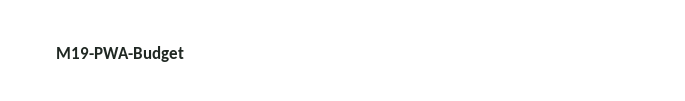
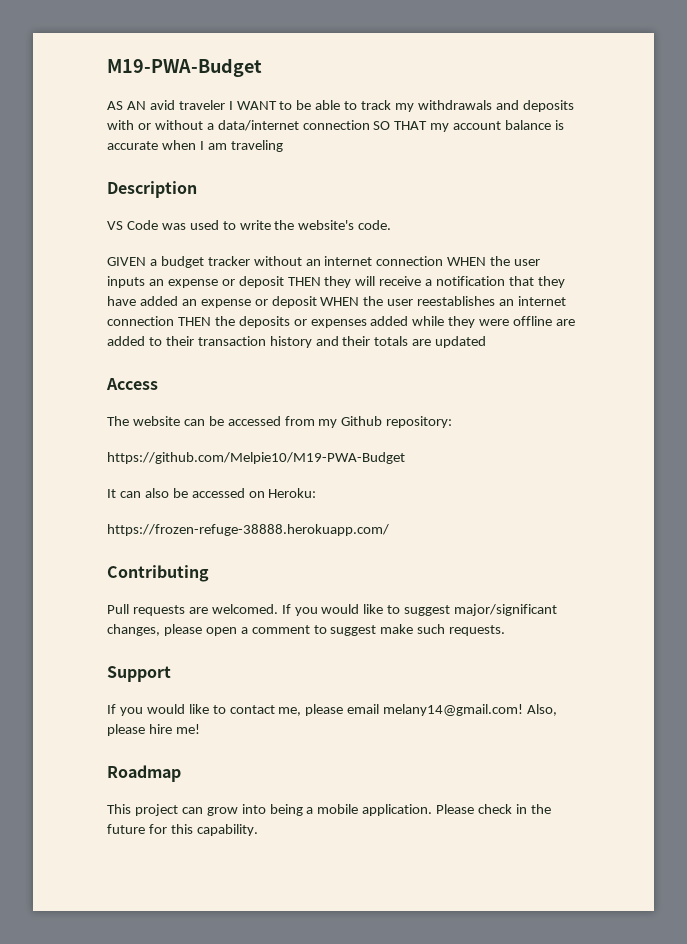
+ AS AN avid traveler I WANT to be able to track my withdrawals and deposits with or without a data/internet connection SO THAT my account balance is accurate when I am traveling
+ Description
+ VS Code was used to write the website's code.
+ GIVEN a budget tracker without an internet connection WHEN the user inputs an expense or deposit THEN they will receive a notification that they have added an expense or deposit WHEN the user reestablishes an internet connection THEN the deposits or expenses added while they were offline are added to their transaction history and their totals are updated
+ Access
+ The website can be accessed from my Github repository:
+ https://github.com/Melpie10/M19-PWA-Budget
+ It can also be accessed on Heroku:
+ https://frozen-refuge-38888.herokuapp.com/
+ Contributing
+ Pull requests are welcomed. If you would like to suggest major/significant changes, please open a comment to suggest make such requests.
+ Support
+ If you would like to contact me, please email melany14@gmail.com! Also, please hire me!
+ Roadmap
+ This project can grow into being a mobile application. Please check in the future for this capability.

